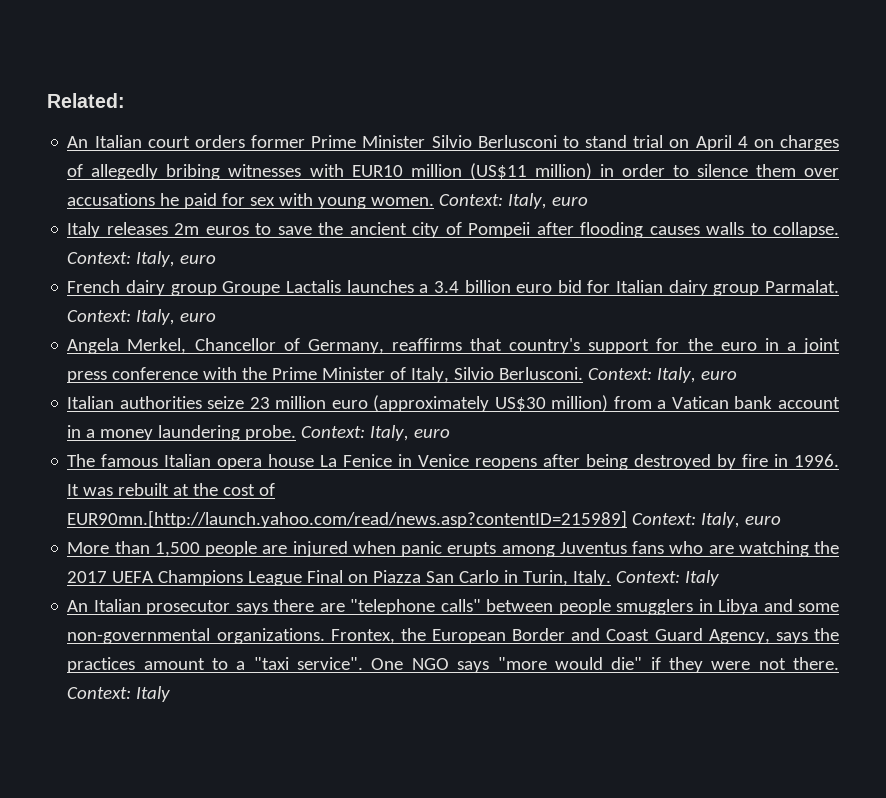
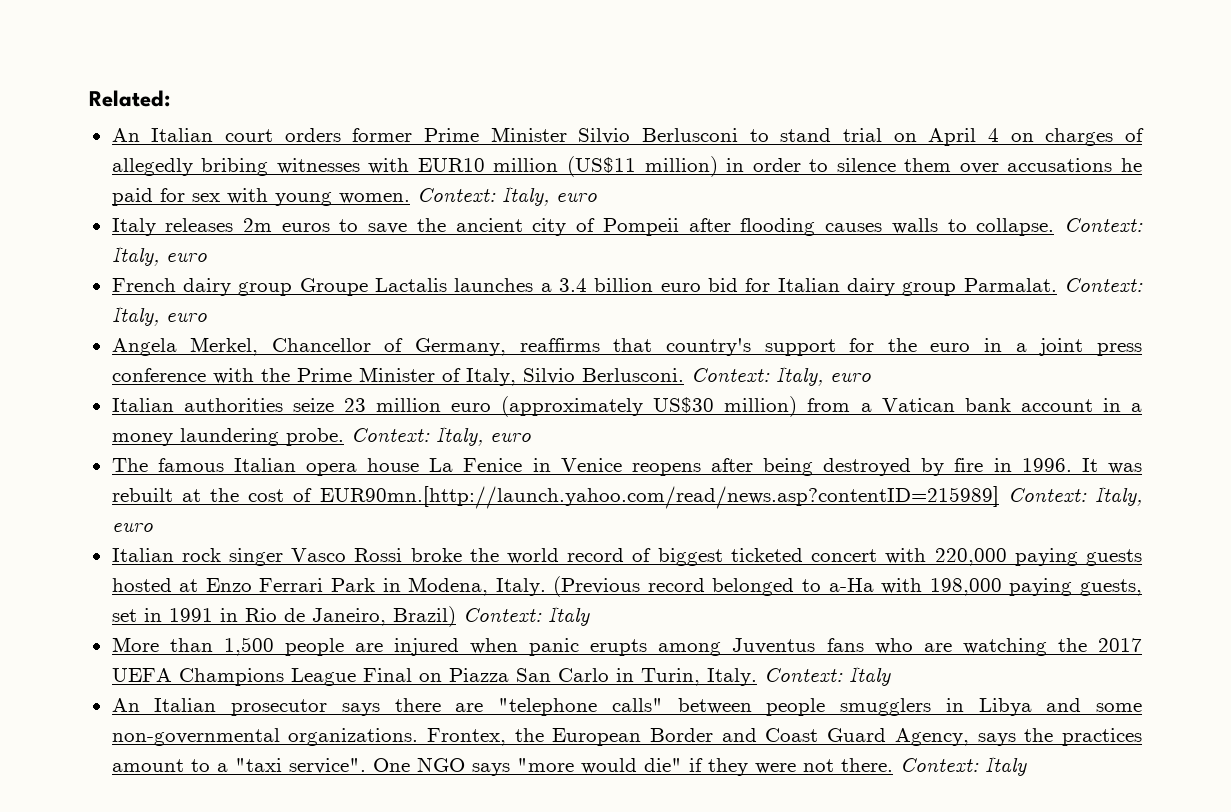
+ Italian rock singer Vasco Rossi broke the world record of biggest ticketed concert with 220,000 paying guests hosted at Enzo Ferrari Park in Modena, Italy. (Previous record belonged to a-Ha with 198,000 paying guests, set in 1991 in Rio de Janeiro, Brazil) Context: Italy

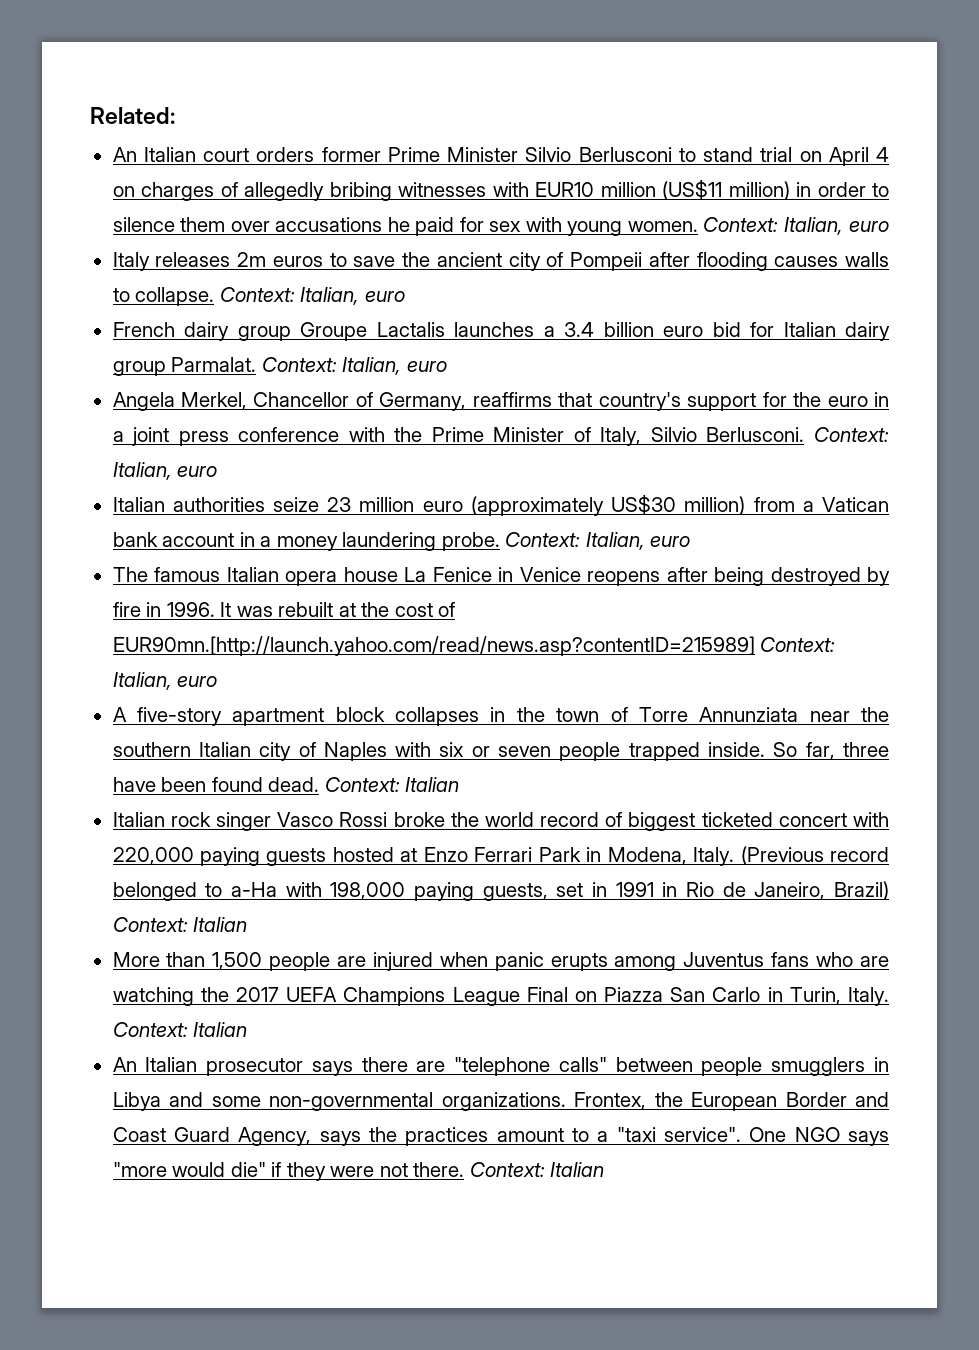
- An Italian court orders former Prime Minister Silvio Berlusconi to stand trial on April 4 on charges of allegedly bribing witnesses with EUR10 million (US$11 million) in order to silence them over accusations he paid for sex with young women. Context: Italy, euro
+ An Italian court orders former Prime Minister Silvio Berlusconi to stand trial on April 4 on charges of allegedly bribing witnesses with EUR10 million (US$11 million) in order to silence them over accusations he paid for sex with young women. Context: Italian, euro
- Italy releases 2m euros to save the ancient city of Pompeii after flooding causes walls to collapse. Context: Italy, euro
+ Italy releases 2m euros to save the ancient city of Pompeii after flooding causes walls to collapse. Context: Italian, euro
- French dairy group Groupe Lactalis launches a 3.4 billion euro bid for Italian dairy group Parmalat. Context: Italy, euro
+ French dairy group Groupe Lactalis launches a 3.4 billion euro bid for Italian dairy group Parmalat. Context: Italian, euro
- Angela Merkel, Chancellor of Germany, reaffirms that country's support for the euro in a joint press conference with the Prime Minister of Italy, Silvio Berlusconi. Context: Italy, euro
+ Angela Merkel, Chancellor of Germany, reaffirms that country's support for the euro in a joint press conference with the Prime Minister of Italy, Silvio Berlusconi. Context: Italian, euro
- Italian authorities seize 23 million euro (approximately US$30 million) from a Vatican bank account in a money laundering probe. Context: Italy, euro
+ Italian authorities seize 23 million euro (approximately US$30 million) from a Vatican bank account in a money laundering probe. Context: Italian, euro
- It was rebuilt at the cost of EUR90mn.[http://launch.yahoo.com/read/news.asp?contentID=215989] Context: Italy, euro
+ It was rebuilt at the cost of EUR90mn.[http://launch.yahoo.com/read/news.asp?contentID=215989] Context: Italian, euro
+ A five-story apartment block collapses in the town of Torre Annunziata near the southern Italian city of Naples with six or seven people trapped inside. So far, three have been found dead. Context: Italian
- (Previous record belonged to a-Ha with 198,000 paying guests, set in 1991 in Rio de Janeiro, Brazil) Context: Italy
+ (Previous record belonged to a-Ha with 198,000 paying guests, set in 1991 in Rio de Janeiro, Brazil) Context: Italian
- More than 1,500 people are injured when panic erupts among Juventus fans who are watching the 2017 UEFA Champions League Final on Piazza San Carlo in Turin, Italy. Context: Italy
+ More than 1,500 people are injured when panic erupts among Juventus fans who are watching the 2017 UEFA Champions League Final on Piazza San Carlo in Turin, Italy. Context: Italian
- One NGO says "more would die" if they were not there. Context: Italy
+ One NGO says "more would die" if they were not there. Context: Italian

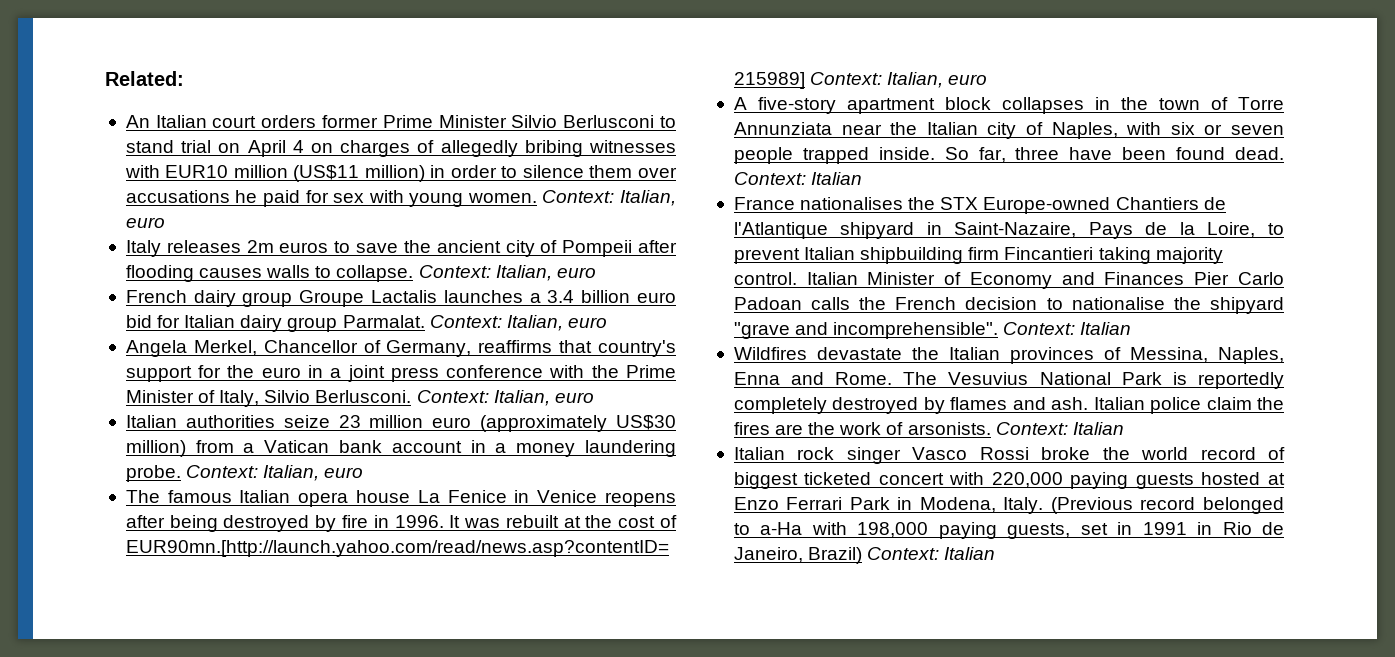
- A five-story apartment block collapses in the town of Torre Annunziata near the southern Italian city of Naples with six or seven people trapped inside.
+ A five-story apartment block collapses in the town of Torre Annunziata near the Italian city of Naples, with six or seven people trapped inside.
+ France nationalises the STX Europe-owned Chantiers de l'Atlantique shipyard in Saint-Nazaire, Pays de la Loire, to prevent Italian shipbuilding firm Fincantieri taking majority control. Italian Minister of Economy and Finances Pier Carlo Padoan calls the French decision to nationalise the shipyard "grave and incomprehensible". Context: Italian
+ Wildfires devastate the Italian provinces of Messina, Naples, Enna and Rome. The Vesuvius National Park is reportedly completely destroyed by flames and ash. Italian police claim the fires are the work of arsonists. Context: Italian
- More than 1,500 people are injured when panic erupts among Juventus fans who are watching the 2017 UEFA Champions League Final on Piazza San Carlo in Turin, Italy. Context: Italian
- An Italian prosecutor says there are "telephone calls" between people smugglers in Libya and some non-governmental organizations. Frontex, the European Border and Coast Guard Agency, says the practices amount to a "taxi service". One NGO says "more would die" if they were not there. Context: Italian

